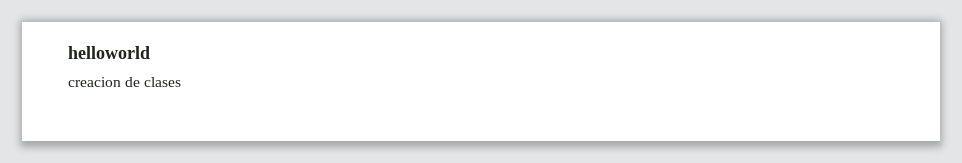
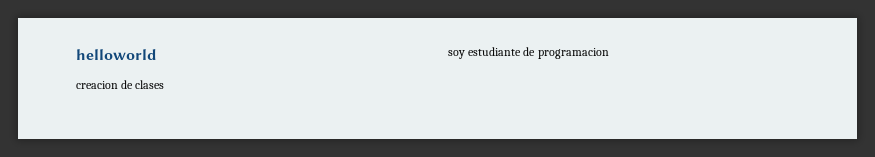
+ soy estudiante de programacion

